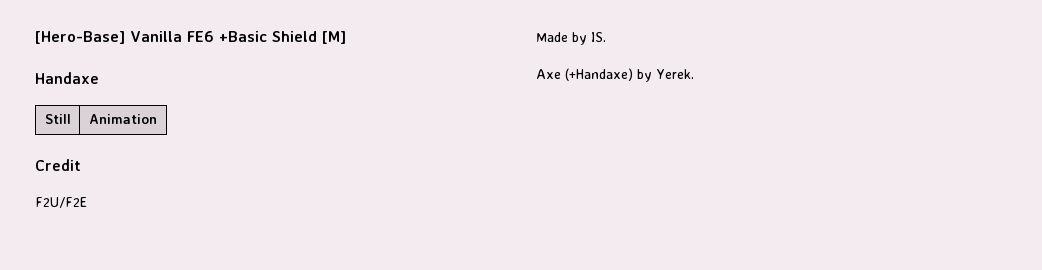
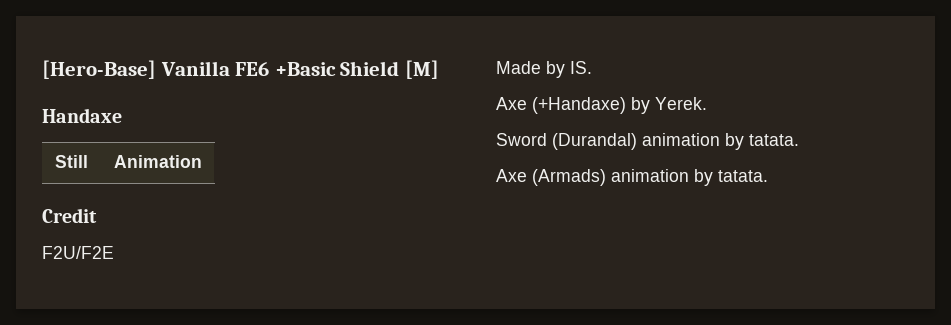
+ Sword (Durandal) animation by tatata.
+ Axe (Armads) animation by tatata.

